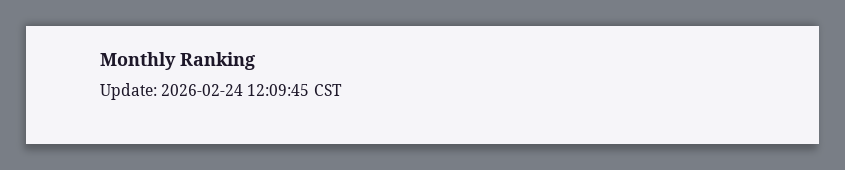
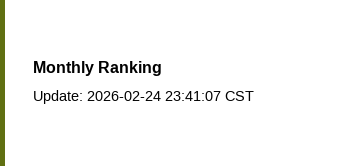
- Update: 2026-02-24 12:09:45 CST
+ Update: 2026-02-24 23:41:07 CST

